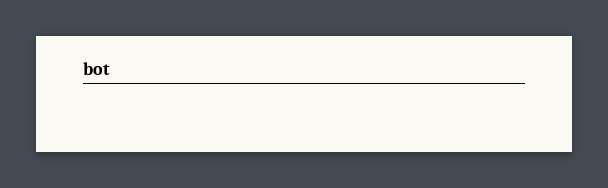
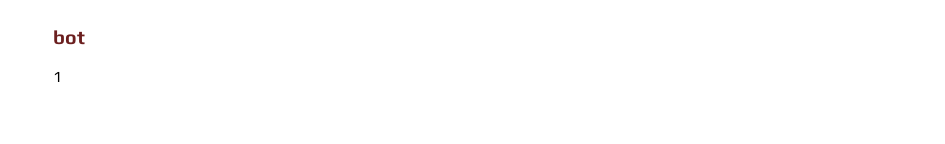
+ 1

